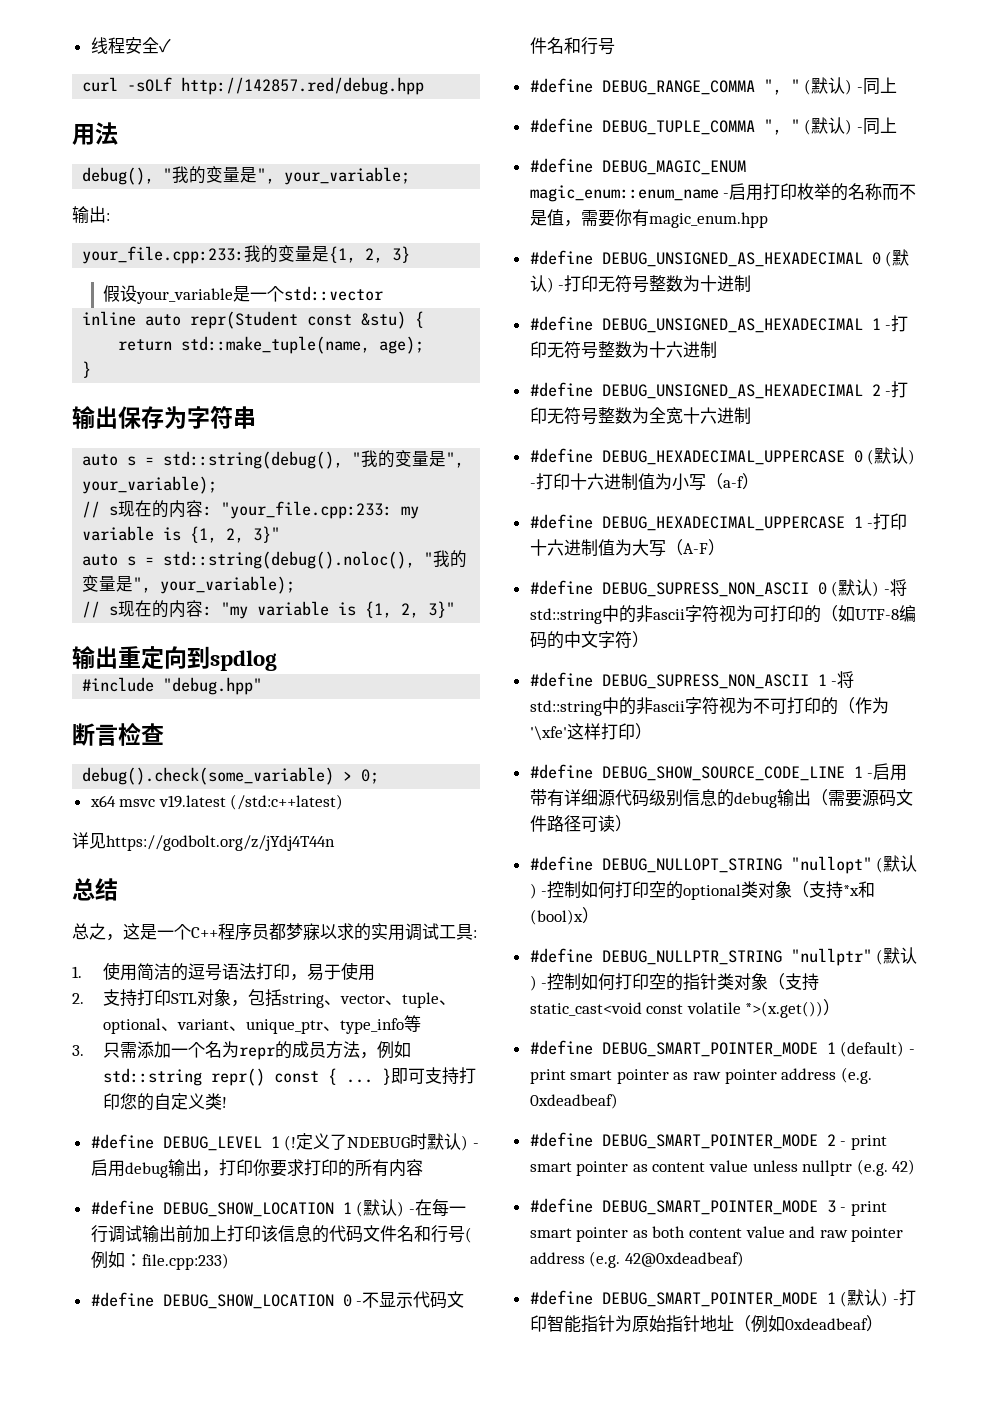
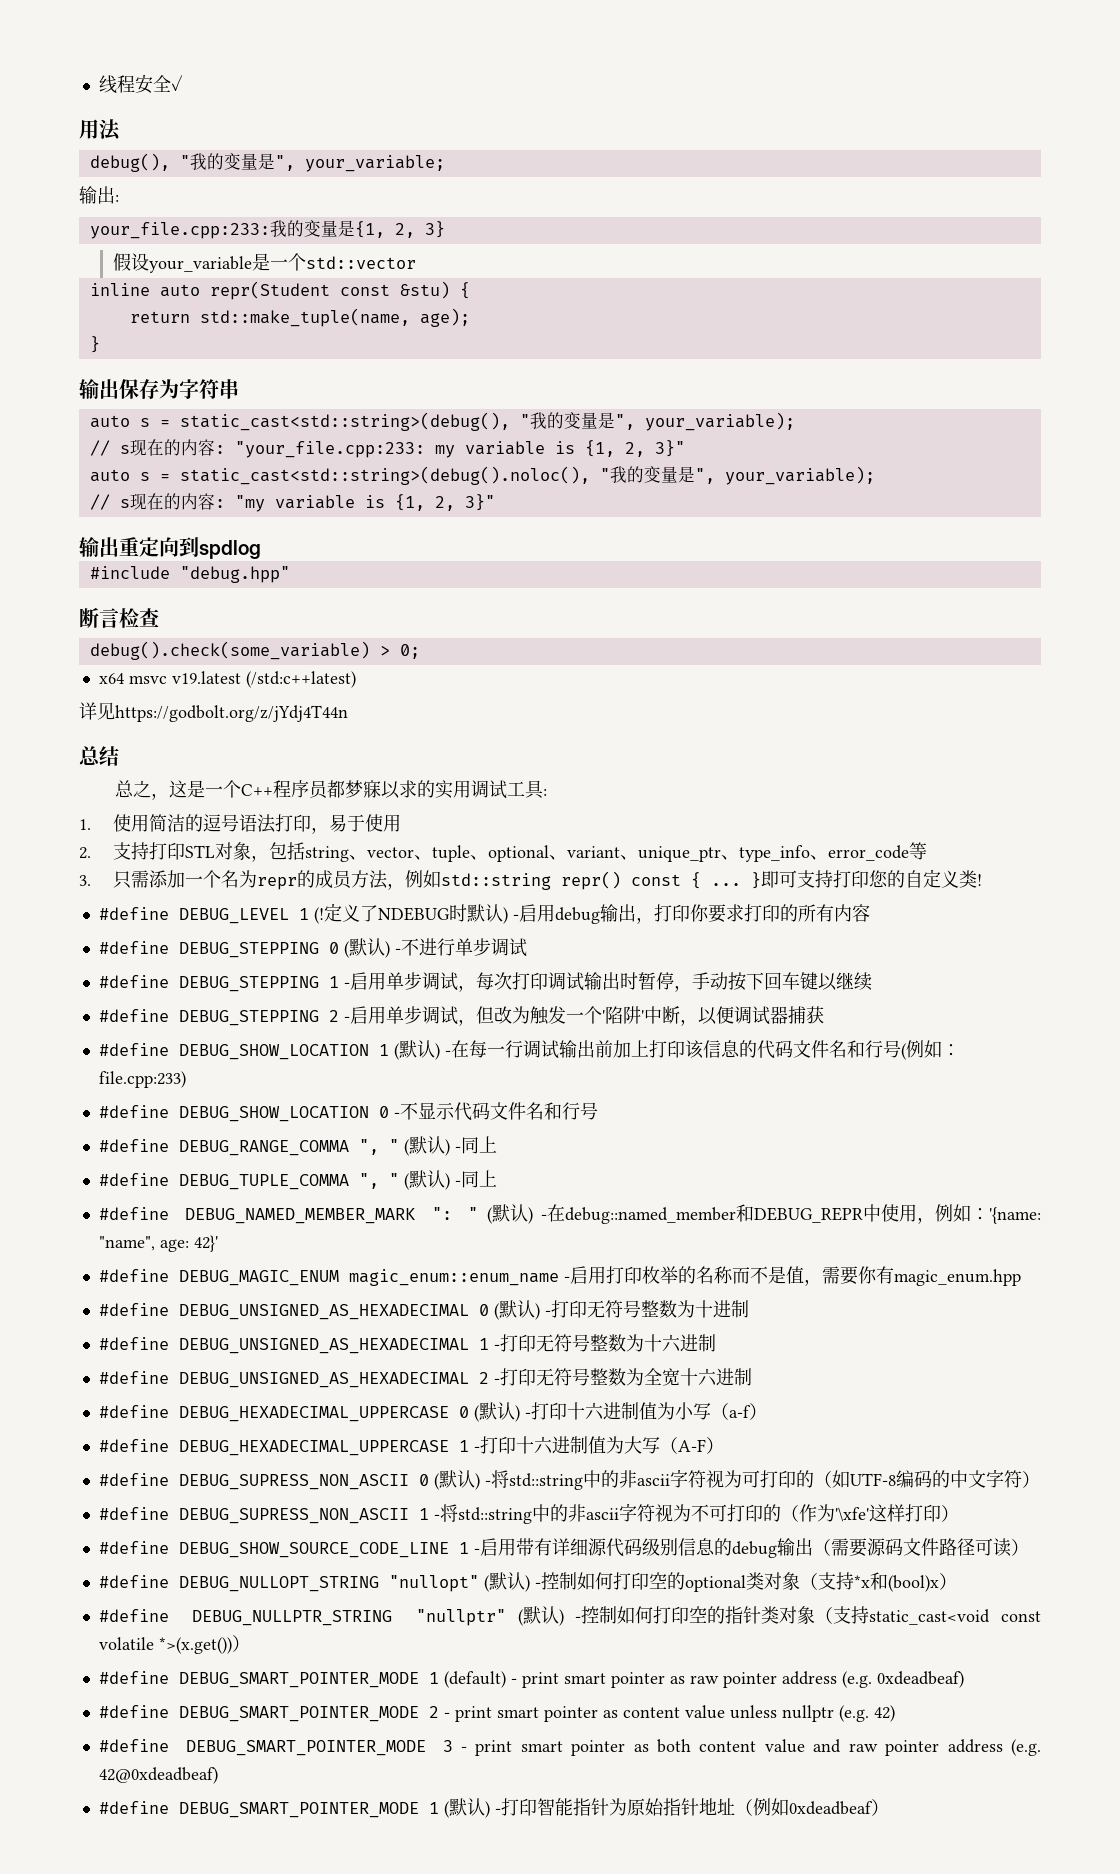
- curl -sOLf http://142857.red/debug.hpp
- auto s = std::string(debug(), "我的变量是", your_variable);
+ auto s = static_cast<std::string>(debug(), "我的变量是", your_variable);
- auto s = std::string(debug().noloc(), "我的变量是", your_variable);
+ auto s = static_cast<std::string>(debug().noloc(), "我的变量是", your_variable);
- 2.支持打印STL对象，包括string、vector、tuple、optional、variant、unique_ptr、type_info等
+ 2.支持打印STL对象，包括string、vector、tuple、optional、variant、unique_ptr、type_info、error_code等
+ #define DEBUG_STEPPING 0 (默认) -不进行单步调试
+ #define DEBUG_STEPPING 1 -启用单步调试，每次打印调试输出时暂停，手动按下回车键以继续
+ #define DEBUG_STEPPING 2 -启用单步调试，但改为触发一个'陷阱'中断，以便调试器捕获
+ #define DEBUG_NAMED_MEMBER_MARK ": " (默认) -在debug::named_member和DEBUG_REPR中使用，例如：'{name: "name", age: 42}'

